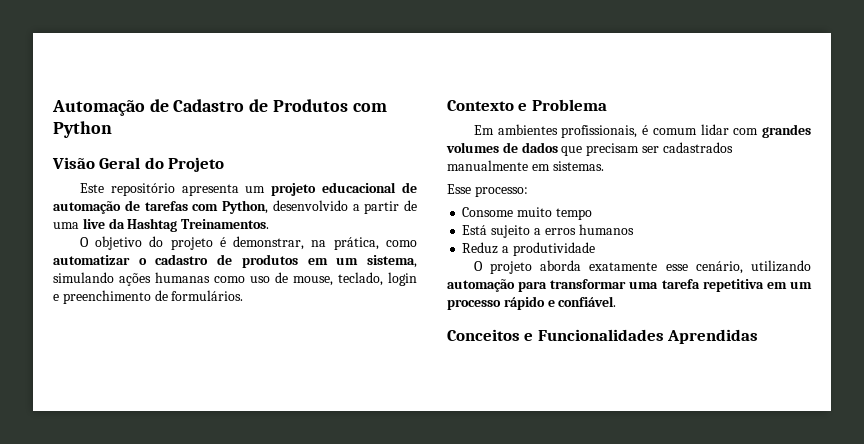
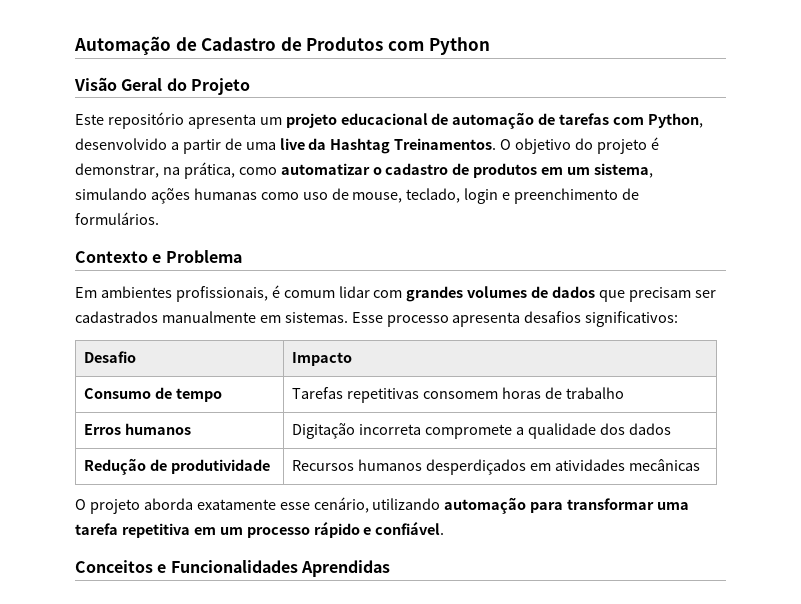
- Este repositório apresenta um projeto educacional de automação de tarefas com Python, desenvolvido a partir de uma live da Hashtag Treinamentos.
- O objetivo do projeto é demonstrar, na prática, como automatizar o cadastro de produtos em um sistema, simulando ações humanas como uso de mouse, teclado, login e preenchimento de formulários.
+ Este repositório apresenta um projeto educacional de automação de tarefas com Python, desenvolvido a partir de uma live da Hashtag Treinamentos. O objetivo do projeto é demonstrar, na prática, como automatizar o cadastro de produtos em um sistema, simulando ações humanas como uso de mouse, teclado, login e preenchimento de formulários.
- Em ambientes profissionais, é comum lidar com grandes volumes de dados que precisam ser cadastrados manualmente em sistemas.
- Esse processo:
- Consome muito tempo
- Está sujeito a erros humanos
- Reduz a produtividade
+ Em ambientes profissionais, é comum lidar com grandes volumes de dados que precisam ser cadastrados manualmente em sistemas. Esse processo apresenta desafios significativos:
+ Desafio | Impacto
+ Consumo de tempo | Tarefas repetitivas consomem horas de trabalho
+ Erros humanos | Digitação incorreta compromete a qualidade dos dados
+ Redução de produtividade | Recursos humanos desperdiçados em atividades mecânicas

